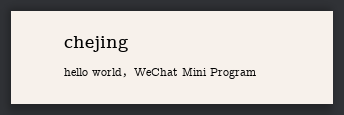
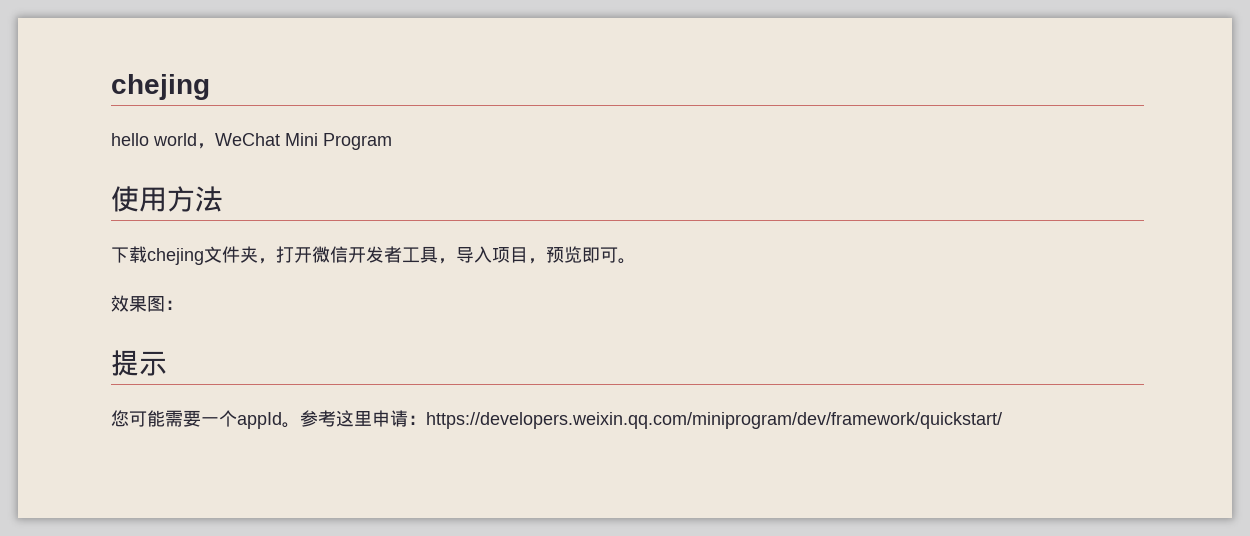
+ 使用方法
+ 下载chejing文件夹，打开微信开发者工具，导入项目，预览即可。
+ 效果图：
+ 提示
+ 您可能需要一个appId。参考这里申请：https://developers.weixin.qq.com/miniprogram/dev/framework/quickstart/

